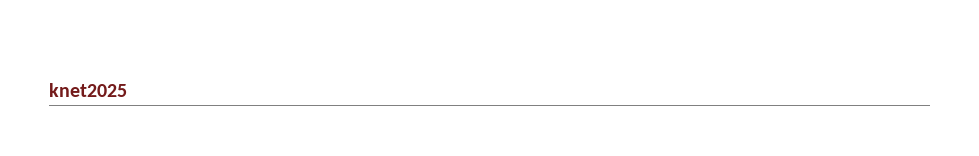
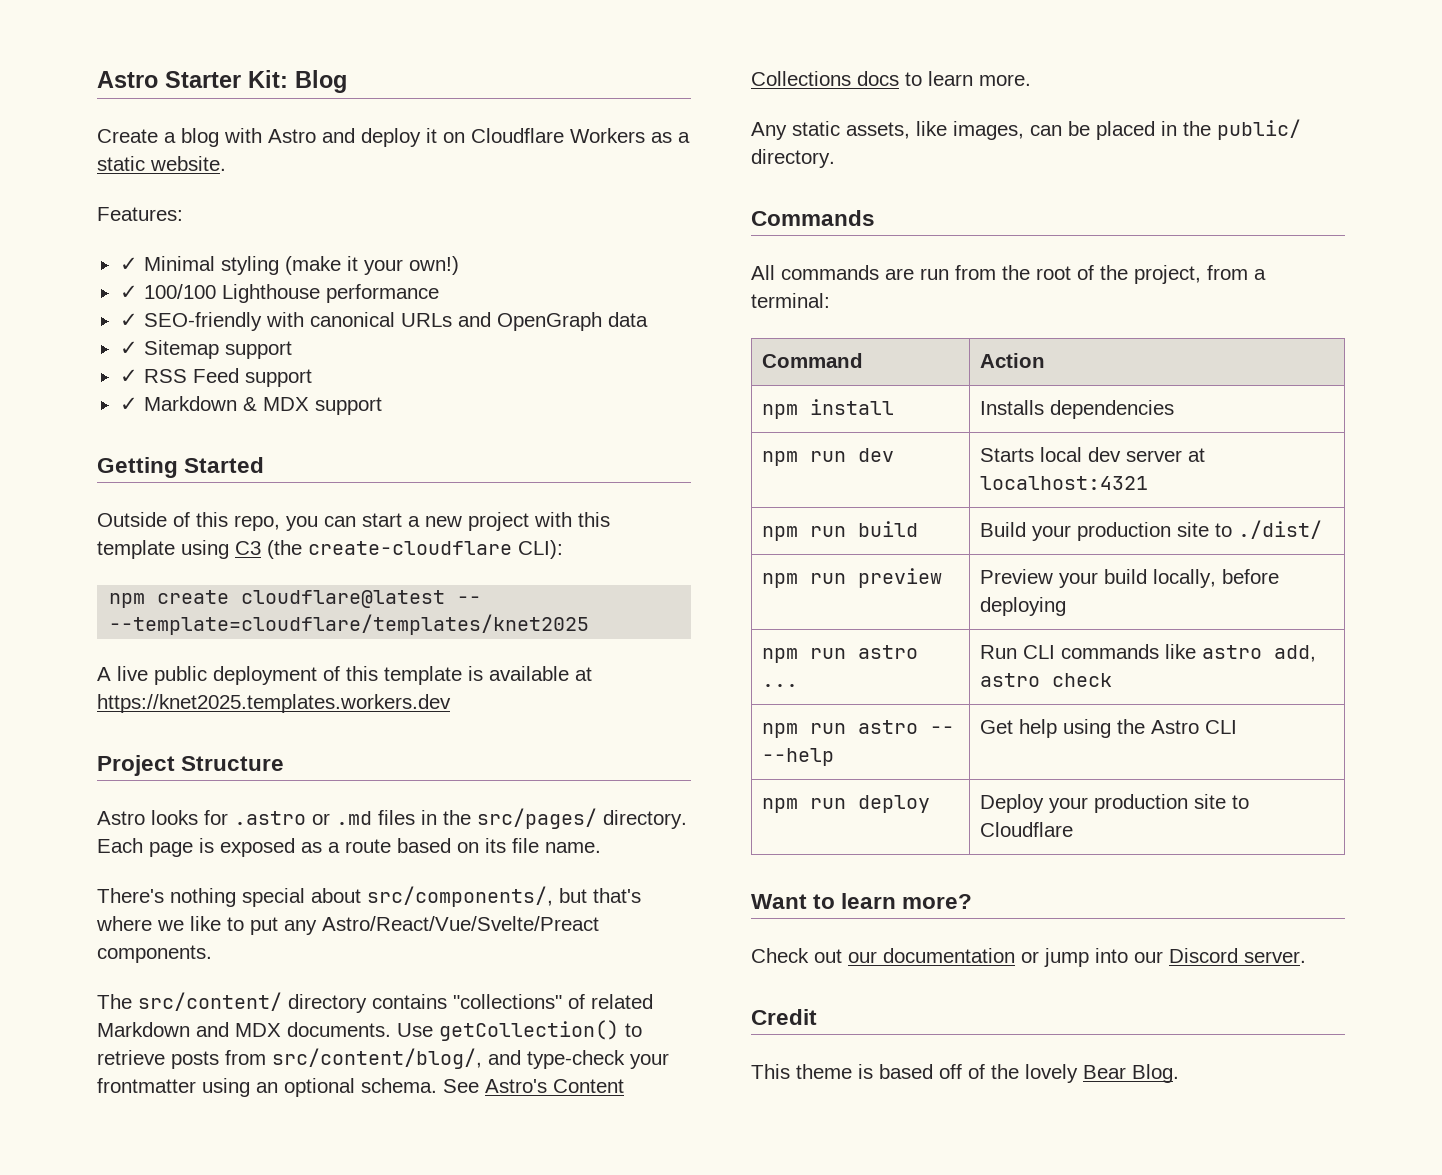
- knet2025
+ Astro Starter Kit: Blog
+ Create a blog with Astro and deploy it on Cloudflare Workers as a static website.
+ Features:
+ ✓ Minimal styling (make it your own!)
+ ✓ 100/100 Lighthouse performance
+ ✓ SEO-friendly with canonical URLs and OpenGraph data
+ ✓ Sitemap support
+ ✓ RSS Feed support
+ ✓ Markdown & MDX support
+ Getting Started
+ Outside of this repo, you can start a new project with this template using C3 (the create-cloudflare CLI):
+ npm create cloudflare@latest -- --template=cloudflare/templates/knet2025
+ A live public deployment of this template is available at https://knet2025.templates.workers.dev
+ Project Structure
+ Astro looks for .astro or .md files in the src/pages/ directory. Each page is exposed as a route based on its file name.
+ There's nothing special about src/components/, but that's where we like to put any Astro/React/Vue/Svelte/Preact components.
+ The src/content/ directory contains "collections" of related Markdown and MDX documents. Use getCollection() to retrieve posts from src/content/blog/, and type-check your frontmatter using an optional schema. See Astro's Content Collections docs to learn more.
+ Any static assets, like images, can be placed in the public/ directory.
+ Commands
+ All commands are run from the root of the project, from a terminal:
+ Command | Action
+ npm install | Installs dependencies
+ npm run dev | Starts local dev server at localhost:4321
+ npm run build | Build your production site to ./dist/
+ npm run preview | Preview your build locally, before deploying
+ npm run astro ... | Run CLI commands like astro add, astro check
+ npm run astro -- --help | Get help using the Astro CLI
+ npm run deploy | Deploy your production site to Cloudflare
+ Want to learn more?
+ Check out our documentation or jump into our Discord server.
+ Credit
+ This theme is based off of the lovely Bear Blog.

